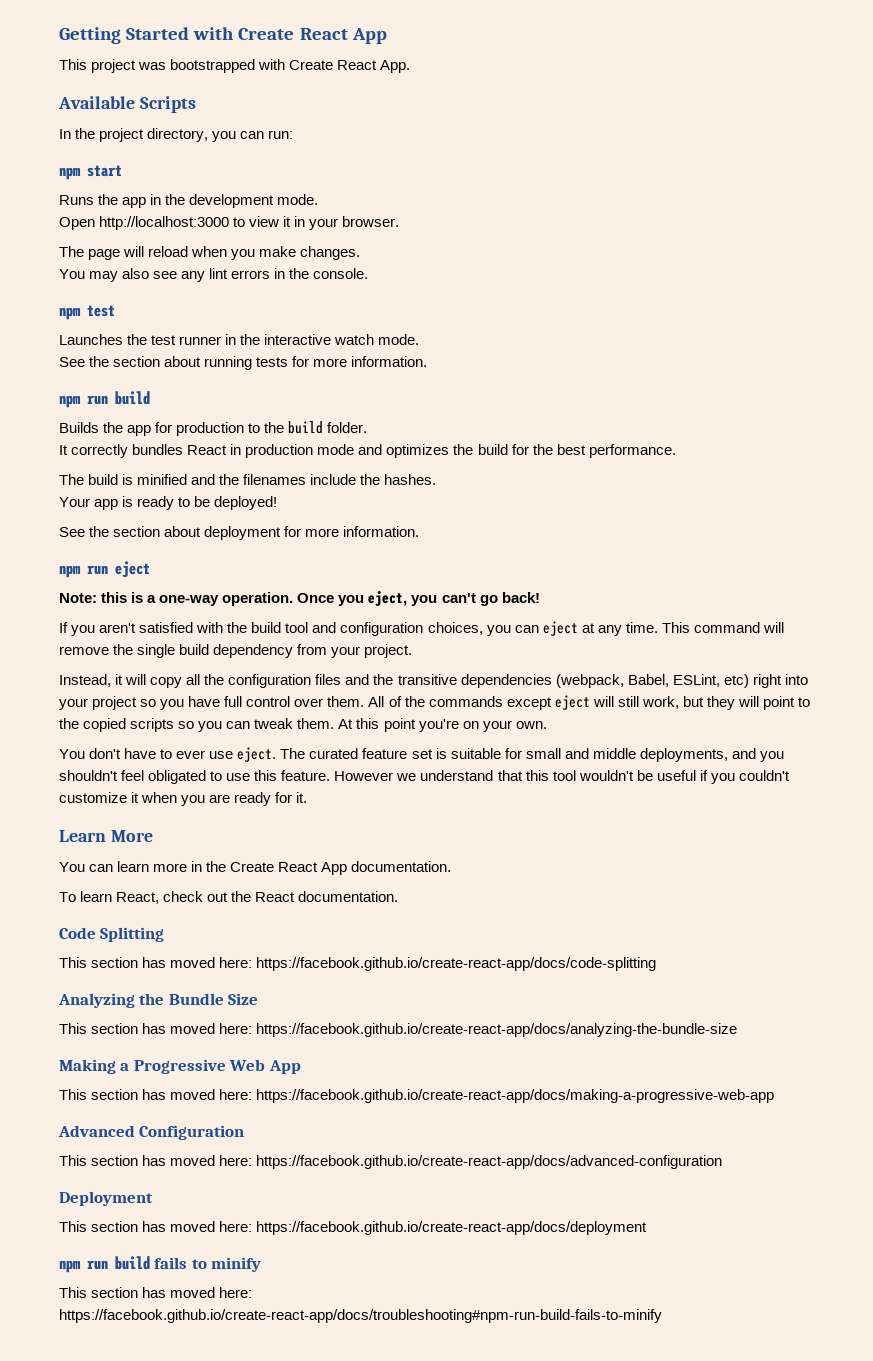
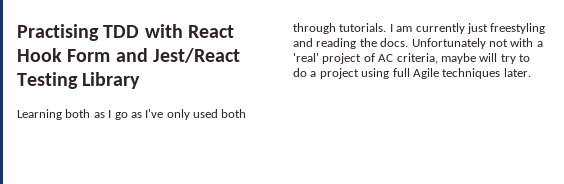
- Getting Started with Create React App
- This project was bootstrapped with Create React App.
- Available Scripts
- In the project directory, you can run:
- npm start
- Runs the app in the development mode.
- Open http://localhost:3000 to view it in your browser.
- The page will reload when you make changes.
- You may also see any lint errors in the console.
- npm test
- Launches the test runner in the interactive watch mode.
- See the section about running tests for more information.
- npm run build
- Builds the app for production to the build folder.
- It correctly bundles React in production mode and optimizes the build for the best performance.
- The build is minified and the filenames include the hashes.
- Your app is ready to be deployed!
- See the section about deployment for more information.
- npm run eject
- Note: this is a one-way operation. Once you eject, you can't go back!
- If you aren't satisfied with the build tool and configuration choices, you can eject at any time. This command will remove the single build dependency from your project.
- Instead, it will copy all the configuration files and the transitive dependencies (webpack, Babel, ESLint, etc) right into your project so you have full control over them. All of the commands except eject will still work, but they will point to the copied scripts so you can tweak them. At this point you're on your own.
- You don't have to ever use eject. The curated feature set is suitable for small and middle deployments, and you shouldn't feel obligated to use this feature. However we understand that this tool wouldn't be useful if you couldn't customize it when you are ready for it.
- Learn More
- You can learn more in the Create React App documentation.
- To learn React, check out the React documentation.
- Code Splitting
- This section has moved here: https://facebook.github.io/create-react-app/docs/code-splitting
- Analyzing the Bundle Size
- This section has moved here: https://facebook.github.io/create-react-app/docs/analyzing-the-bundle-size
- Making a Progressive Web App
- This section has moved here: https://facebook.github.io/create-react-app/docs/making-a-progressive-web-app
- Advanced Configuration
- This section has moved here: https://facebook.github.io/create-react-app/docs/advanced-configuration
- Deployment
- This section has moved here: https://facebook.github.io/create-react-app/docs/deployment
- npm run build fails to minify
- This section has moved here: https://facebook.github.io/create-react-app/docs/troubleshooting#npm-run-build-fails-to-minify
+ Practising TDD with React Hook Form and Jest/React Testing Library
+ Learning both as I go as I've only used both through tutorials. I am currently just freestyling and reading the docs. Unfortunately not with a 'real' project of AC criteria, maybe will try to do a project using full Agile techniques later.

